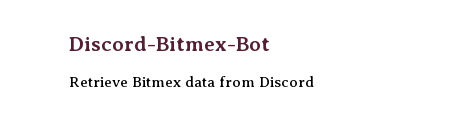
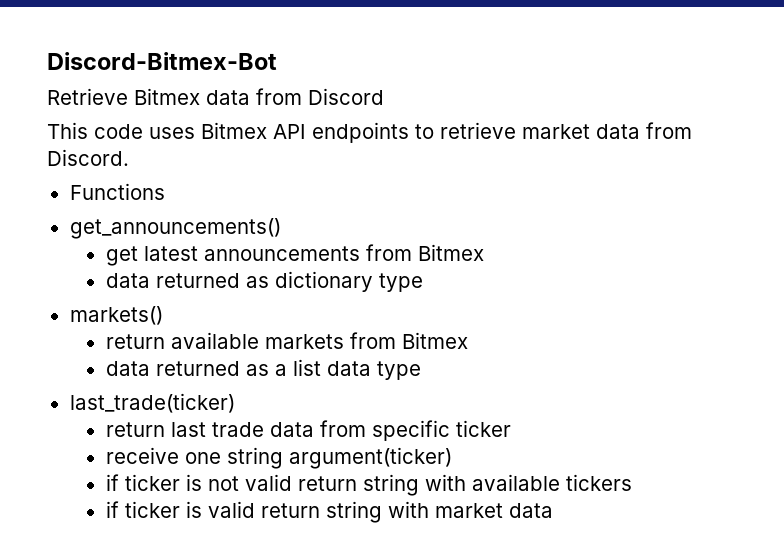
+ This code uses Bitmex API endpoints to retrieve market data from Discord.
+ Functions
+ get_announcements()
+ get latest announcements from Bitmex
+ data returned as dictionary type
+ markets()
+ return available markets from Bitmex
+ data returned as a list data type
+ last_trade(ticker)
+ return last trade data from specific ticker
+ receive one string argument(ticker)
+ if ticker is not valid return string with available tickers
+ if ticker is valid return string with market data

